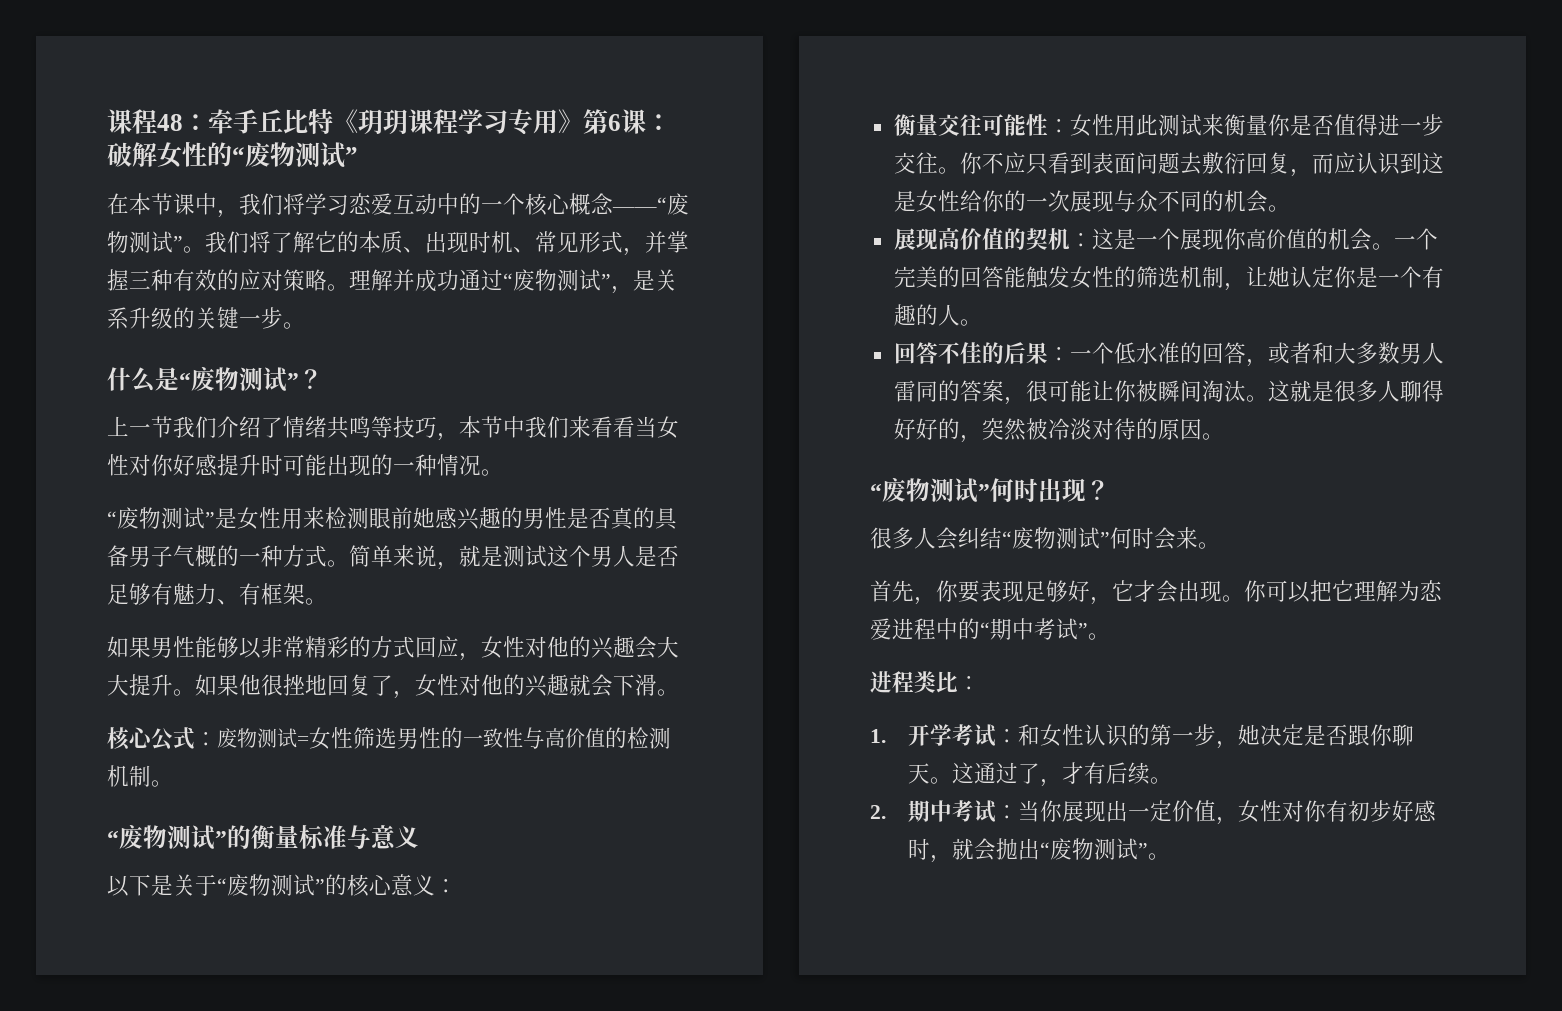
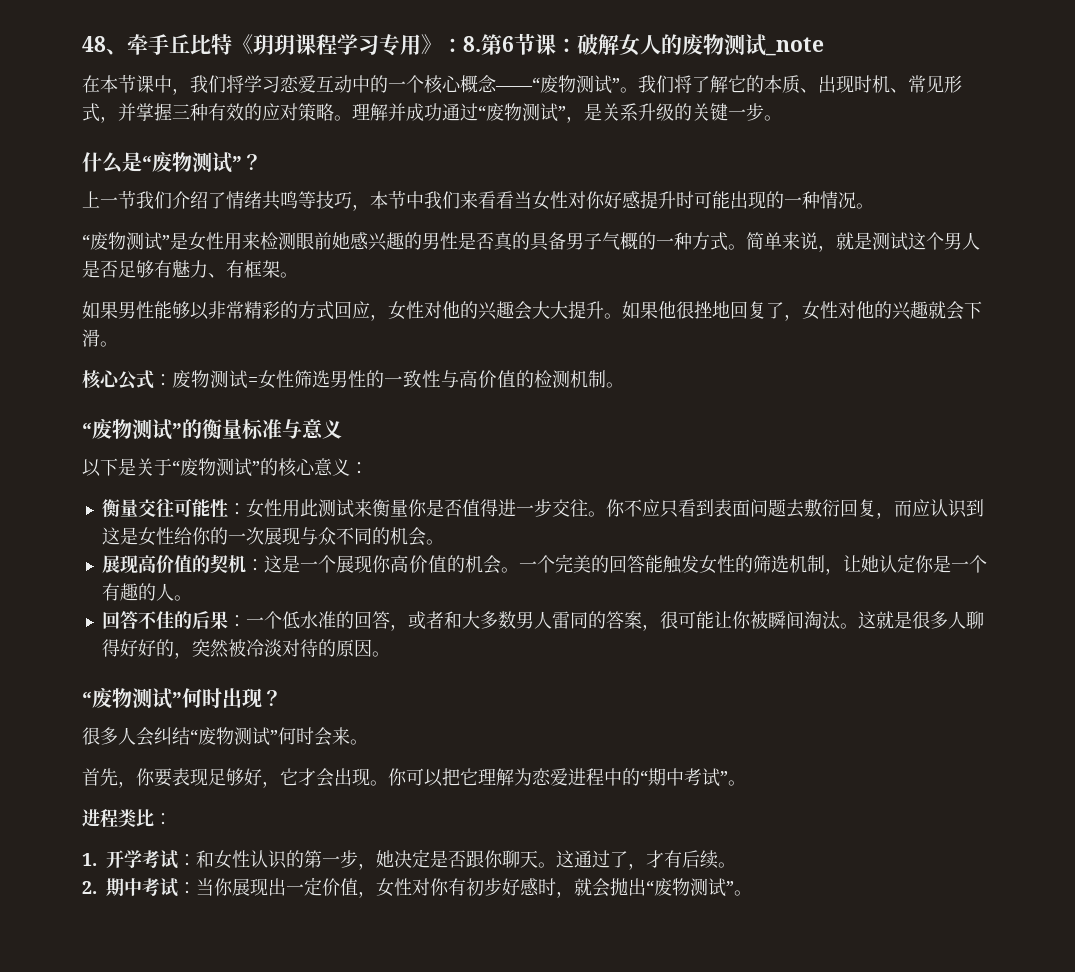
- 课程48：牵手丘比特《玥玥课程学习专用》第6课：破解女性的“废物测试”
+ 48、牵手丘比特《玥玥课程学习专用》：8.第6节课：破解女人的废物测试_note

